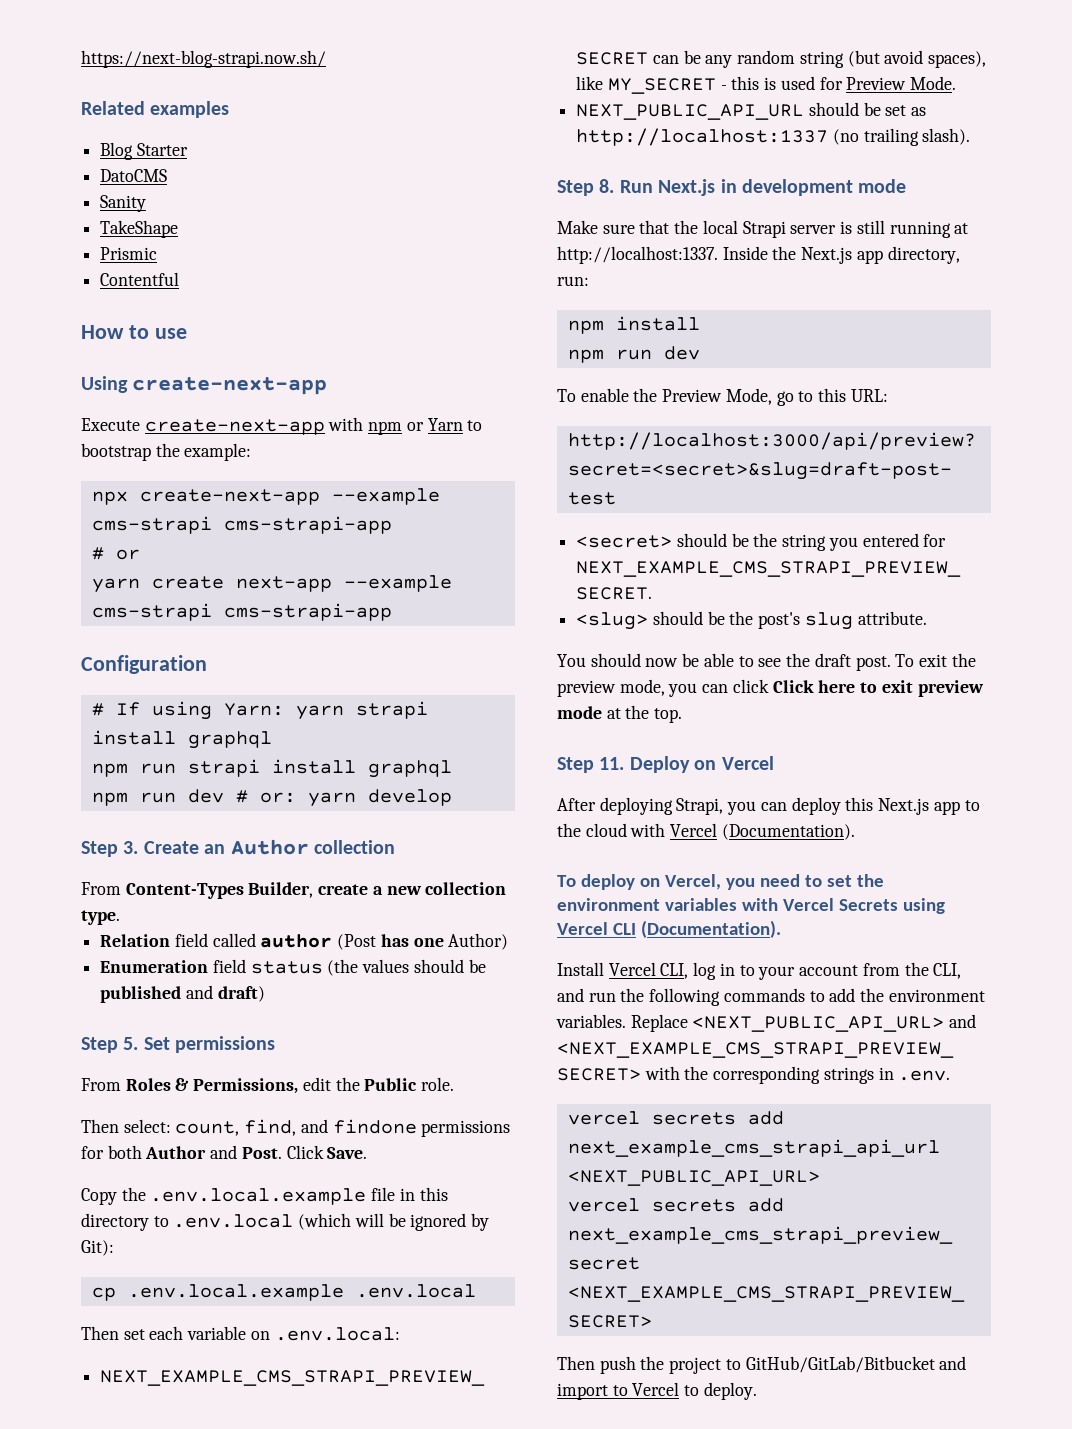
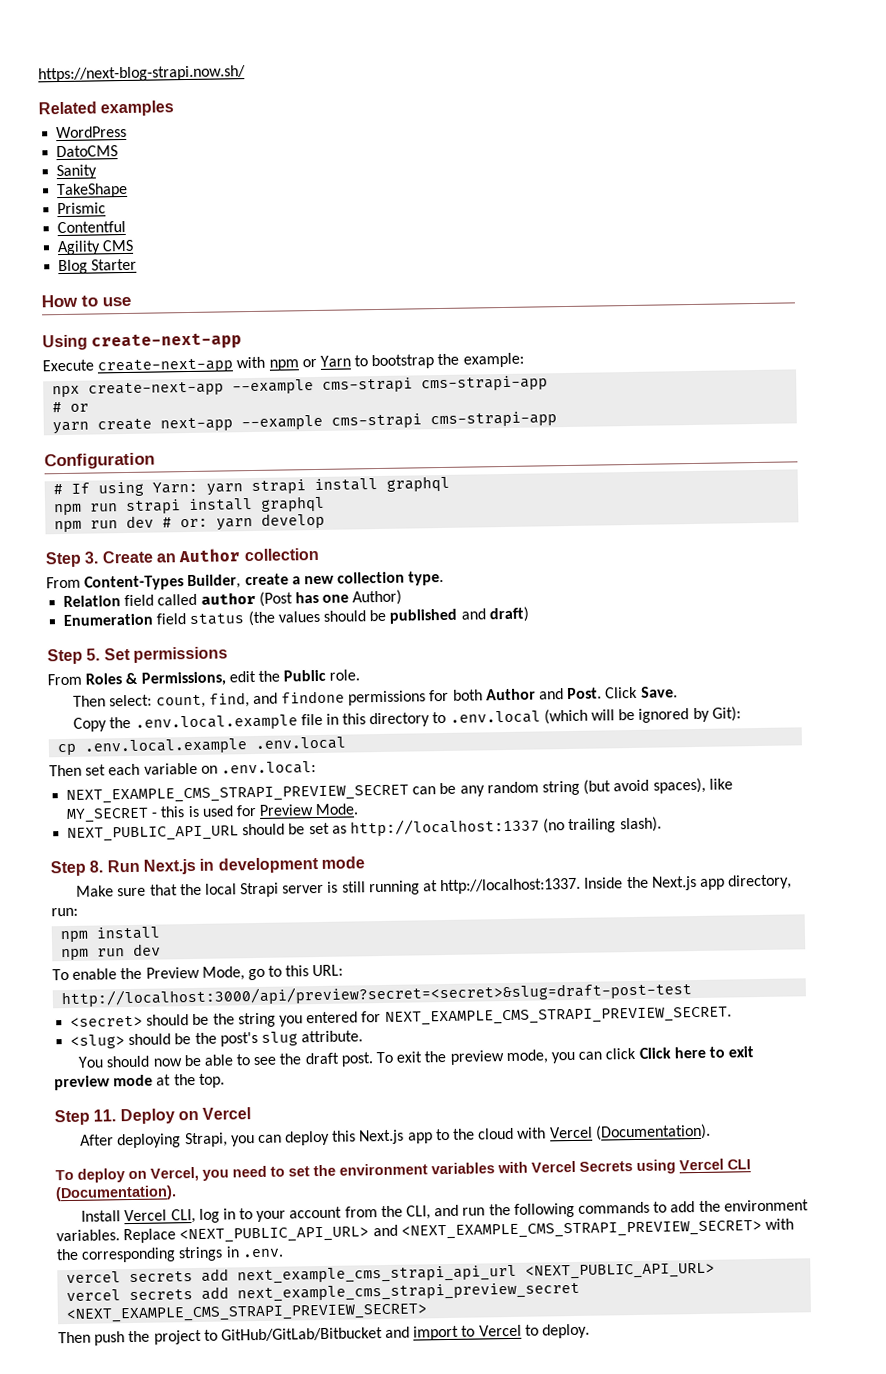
- Blog Starter
+ WordPress
+ Agility CMS
+ Blog Starter

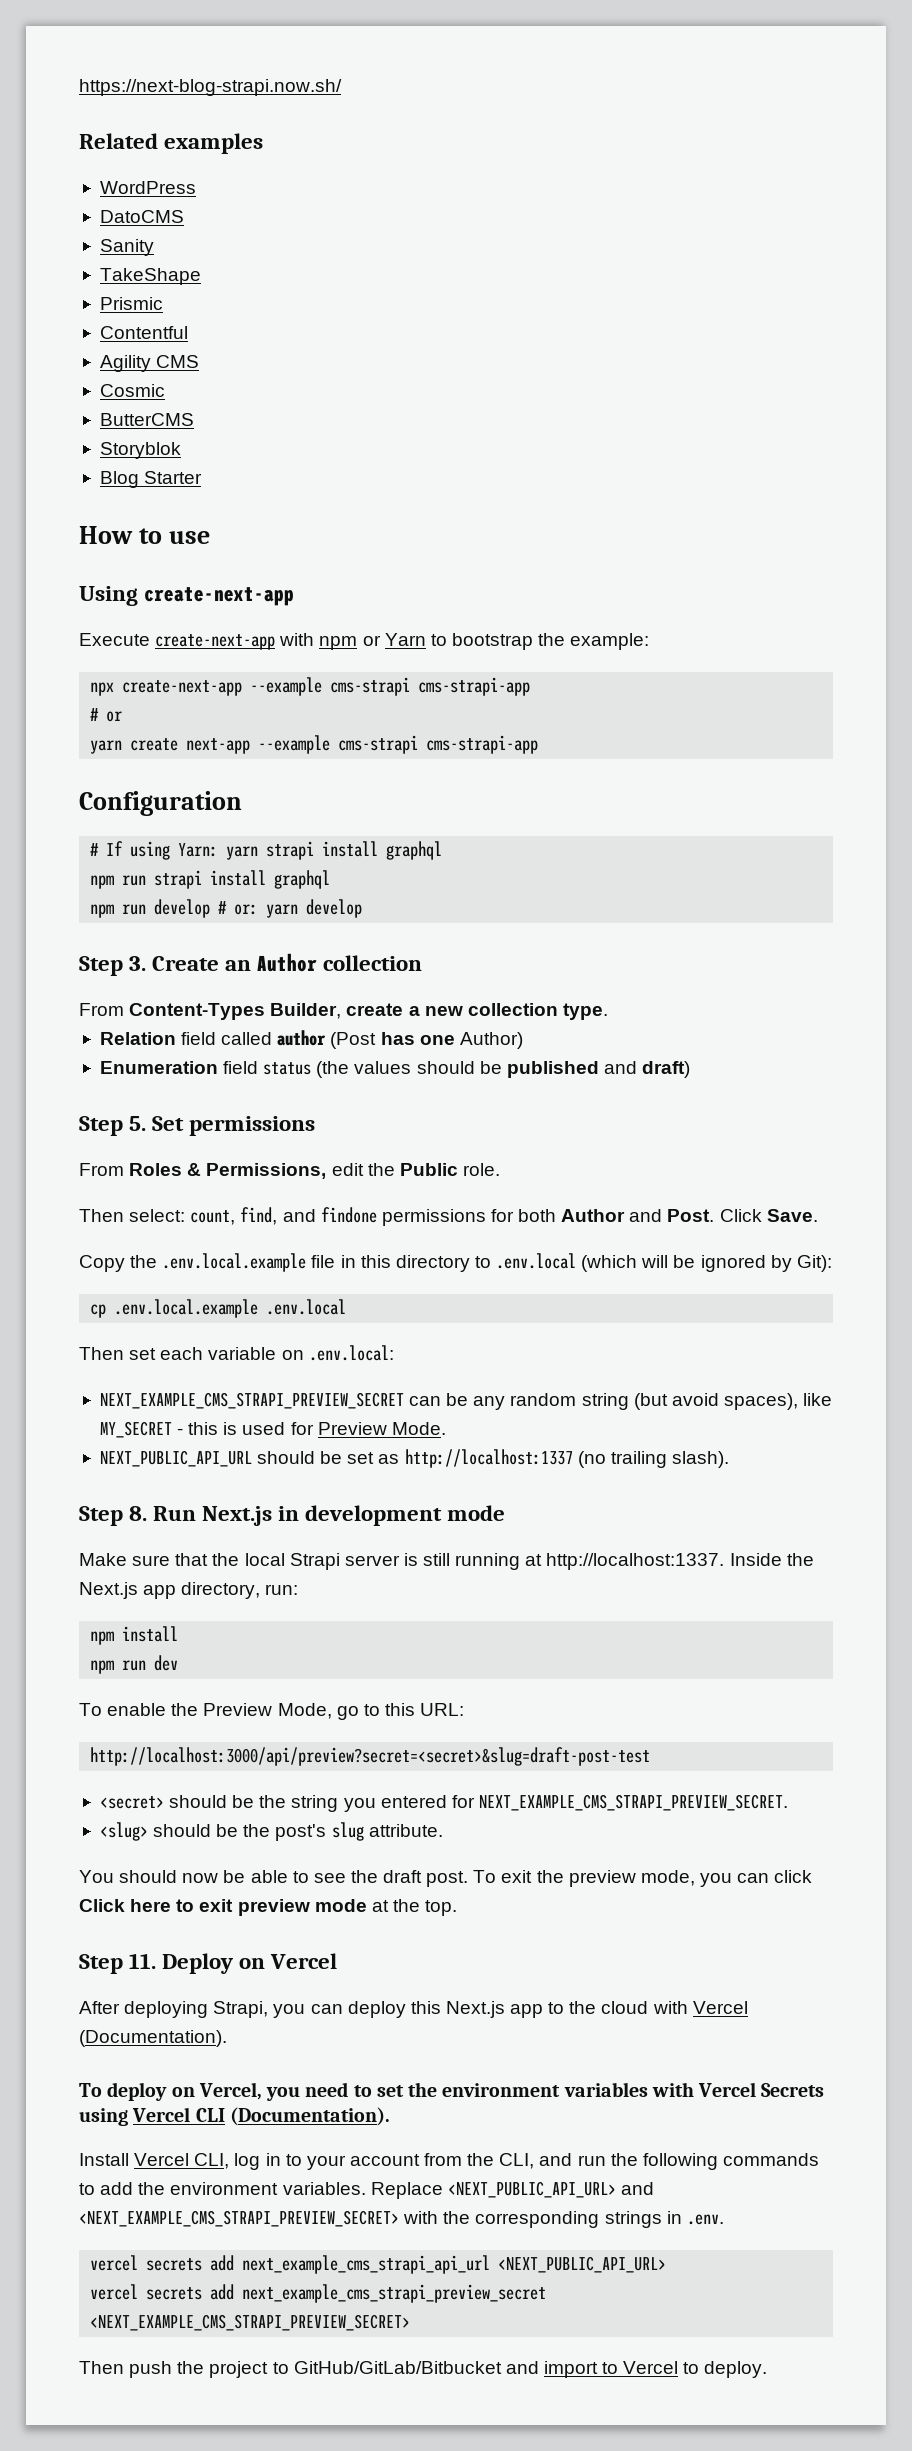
+ Cosmic
+ ButterCMS
+ Storyblok
- npm run dev # or: yarn develop
+ npm run develop # or: yarn develop

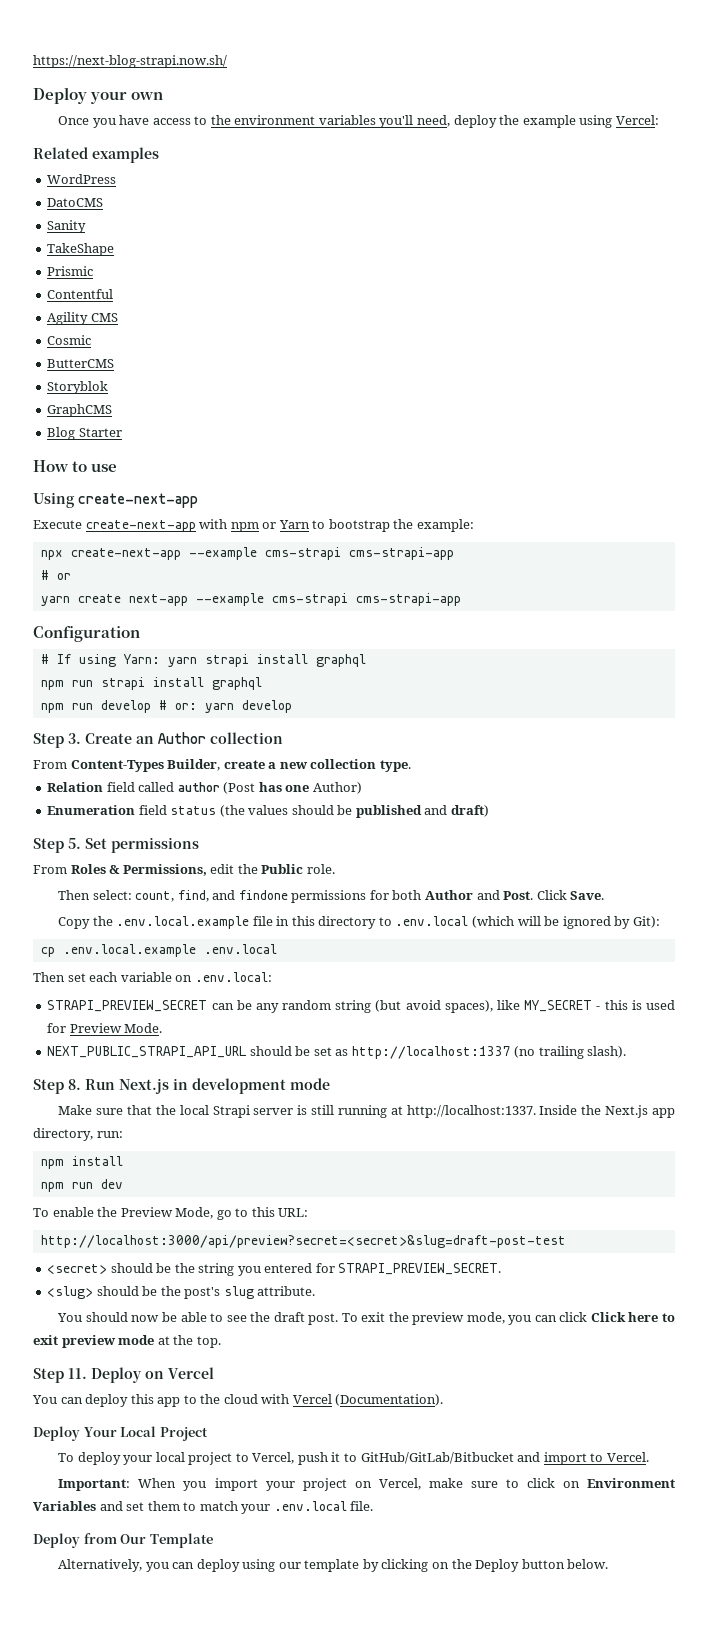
+ Deploy your own
+ Once you have access to the environment variables you'll need, deploy the example using Vercel:
+ GraphCMS
- NEXT_EXAMPLE_CMS_STRAPI_PREVIEW_SECRET can be any random string (but avoid spaces), like MY_SECRET - this is used for Preview Mode.
+ STRAPI_PREVIEW_SECRET can be any random string (but avoid spaces), like MY_SECRET - this is used for Preview Mode.
- NEXT_PUBLIC_API_URL should be set as http://localhost:1337 (no trailing slash).
+ NEXT_PUBLIC_STRAPI_API_URL should be set as http://localhost:1337 (no trailing slash).
- <secret> should be the string you entered for NEXT_EXAMPLE_CMS_STRAPI_PREVIEW_SECRET.
+ <secret> should be the string you entered for STRAPI_PREVIEW_SECRET.
- After deploying Strapi, you can deploy this Next.js app to the cloud with Vercel (Documentation).
+ You can deploy this app to the cloud with Vercel (Documentation).
- To deploy on Vercel, you need to set the environment variables with Vercel Secrets using Vercel CLI (Documentation).
- Install Vercel CLI, log in to your account from the CLI, and run the following commands to add the environment variables. Replace <NEXT_PUBLIC_API_URL> and <NEXT_EXAMPLE_CMS_STRAPI_PREVIEW_SECRET> with the corresponding strings in .env.
- vercel secrets add next_example_cms_strapi_api_url <NEXT_PUBLIC_API_URL>
- vercel secrets add next_example_cms_strapi_preview_secret <NEXT_EXAMPLE_CMS_STRAPI_PREVIEW_SECRET>
- Then push the project to GitHub/GitLab/Bitbucket and import to Vercel to deploy.
+ Deploy Your Local Project
+ To deploy your local project to Vercel, push it to GitHub/GitLab/Bitbucket and import to Vercel.
+ Important: When you import your project on Vercel, make sure to click on Environment Variables and set them to match your .env.local file.
+ Deploy from Our Template
+ Alternatively, you can deploy using our template by clicking on the Deploy button below.

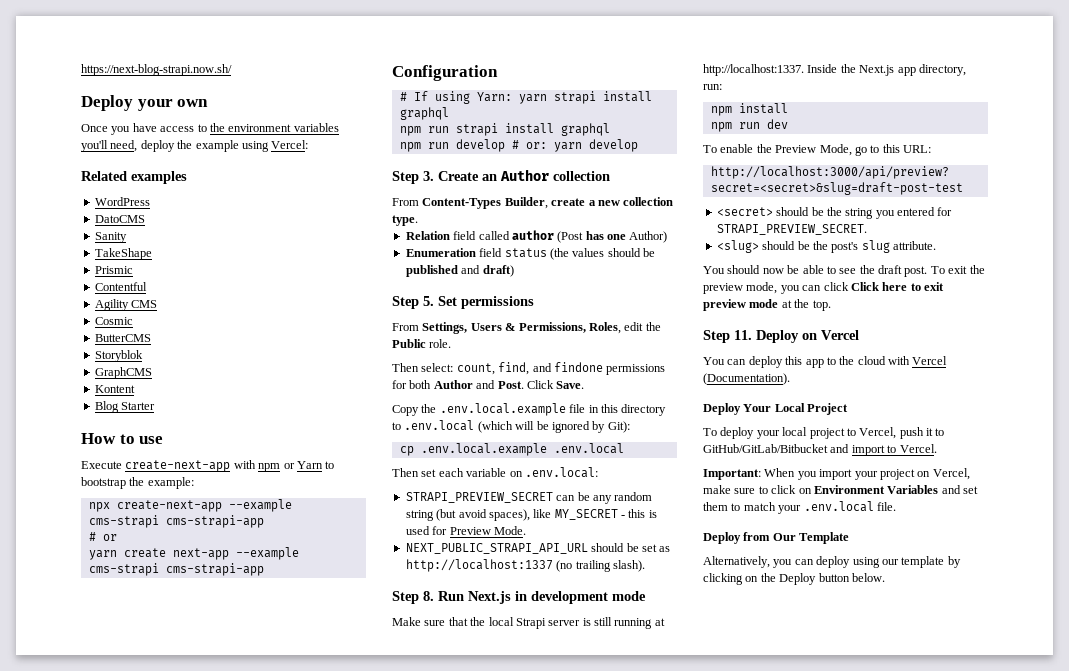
+ Kontent
- Using create-next-app
- From Roles & Permissions, edit the Public role.
+ From Settings, Users & Permissions, Roles, edit the Public role.

